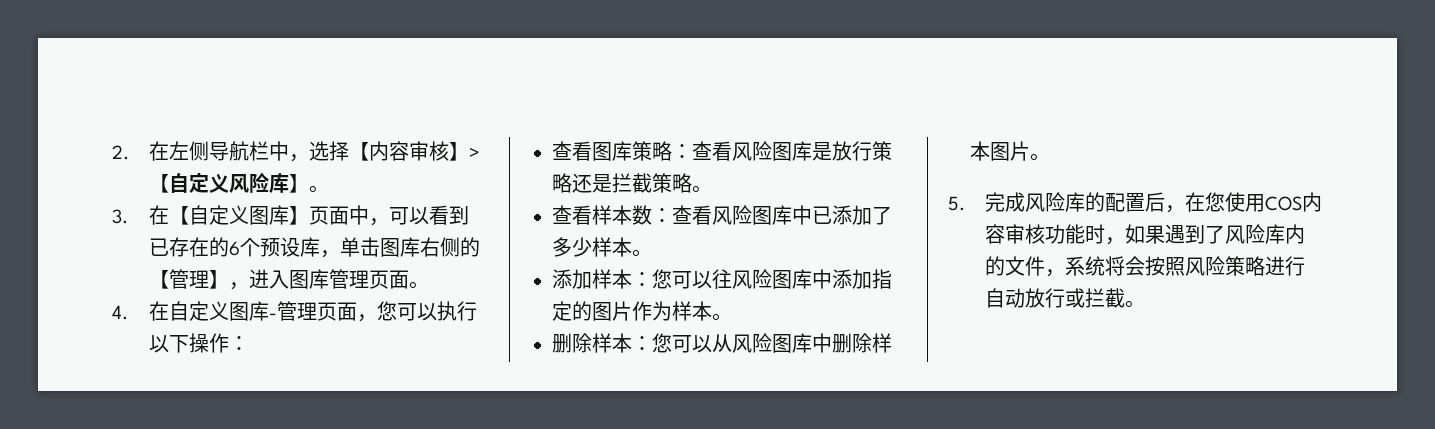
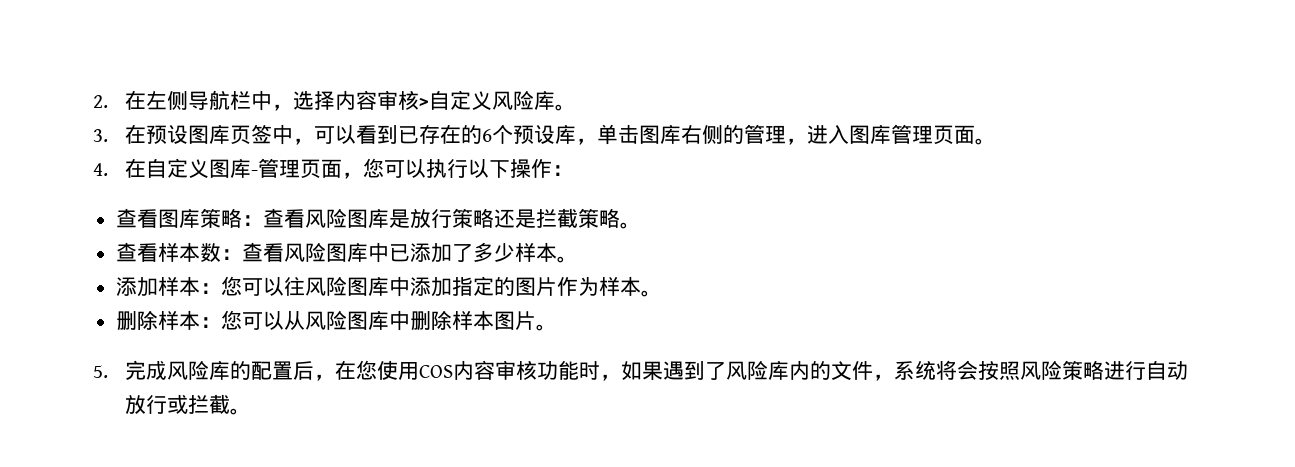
- 2.在左侧导航栏中，选择【内容审核】>【自定义风险库】。
+ 2.在左侧导航栏中，选择内容审核>自定义风险库。
- 3.在【自定义图库】页面中，可以看到已存在的6个预设库，单击图库右侧的【管理】，进入图库管理页面。
+ 3.在预设图库页签中，可以看到已存在的6个预设库，单击图库右侧的管理，进入图库管理页面。

